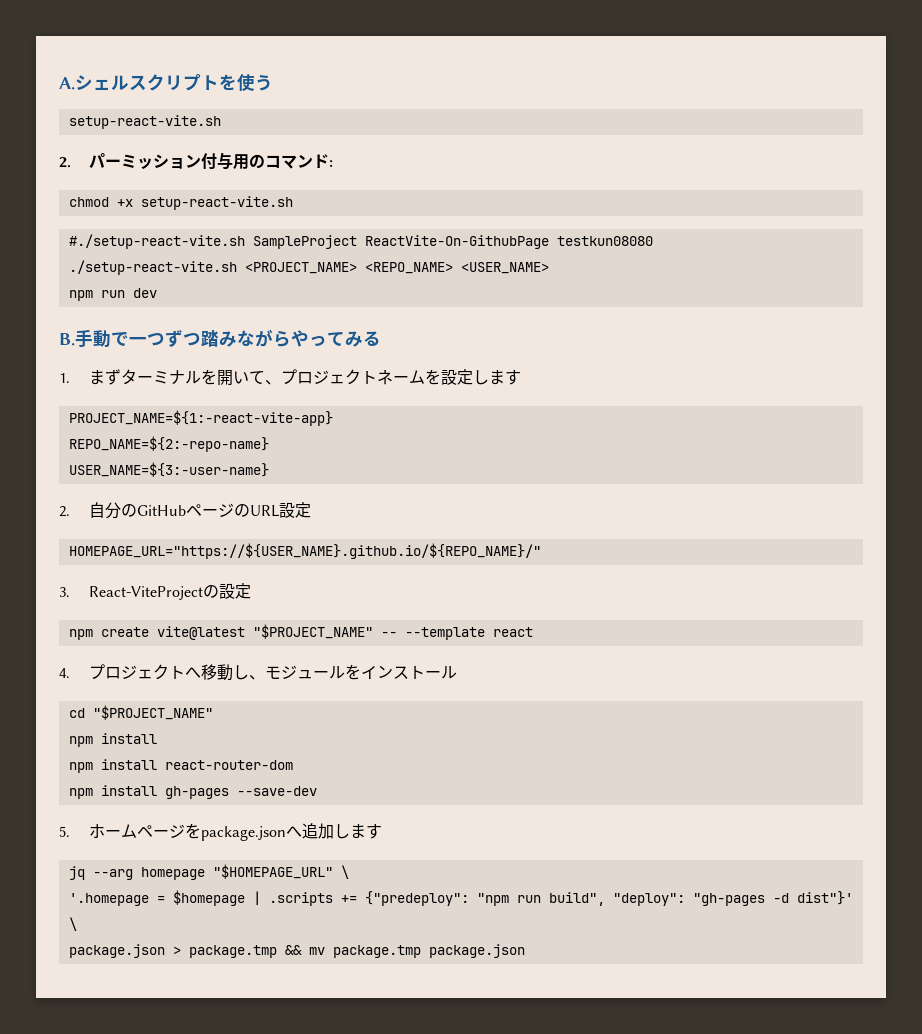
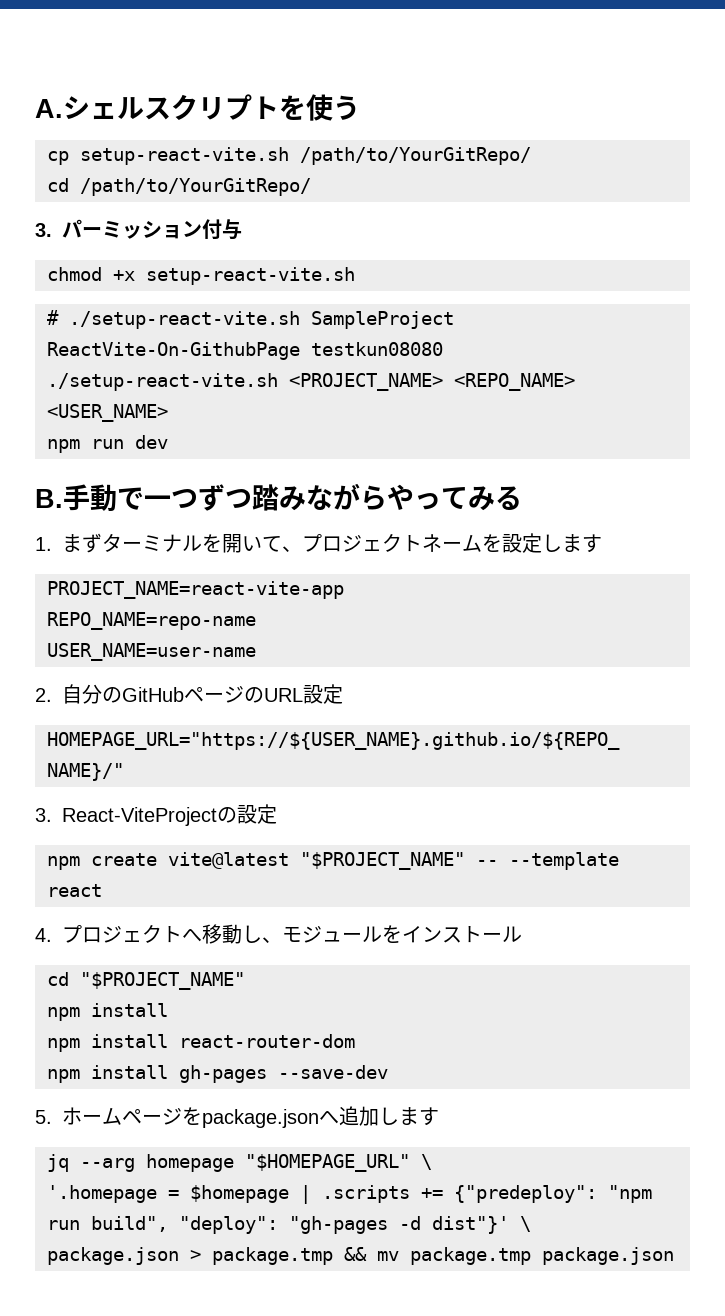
  A.シェルスクリプトを使う
- setup-react-vite.sh
- 2.パーミッション付与用のコマンド:
+ cp setup-react-vite.sh /path/to/YourGitRepo/
+ cd /path/to/YourGitRepo/
+ 3.パーミッション付与
- #./setup-react-vite.sh SampleProject ReactVite-On-GithubPage testkun08080
+ # ./setup-react-vite.sh SampleProject ReactVite-On-GithubPage testkun08080
- PROJECT_NAME=${1:-react-vite-app}
- REPO_NAME=${2:-repo-name}
- USER_NAME=${3:-user-name}
+ PROJECT_NAME=react-vite-app
+ REPO_NAME=repo-name
+ USER_NAME=user-name

